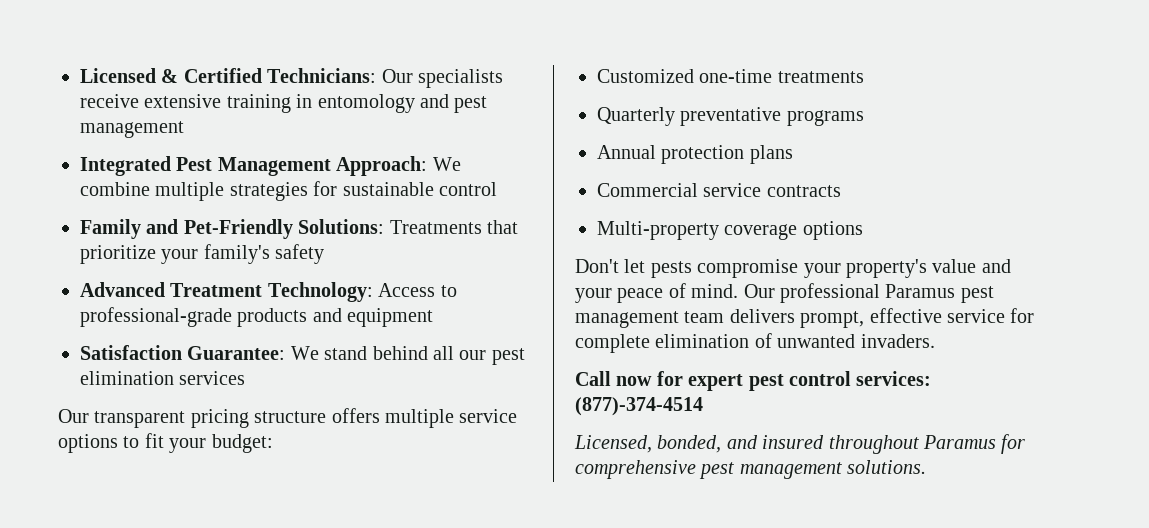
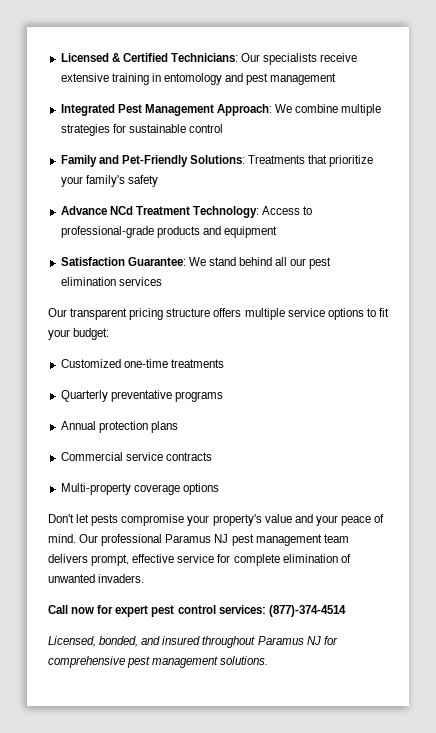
- Advanced Treatment Technology: Access to professional-grade products and equipment
+ Advance NCd Treatment Technology: Access to professional-grade products and equipment
- Our professional Paramus pest management team delivers prompt, effective service for complete elimination of unwanted invaders.
+ Our professional Paramus NJ pest management team delivers prompt, effective service for complete elimination of unwanted invaders.
- Licensed, bonded, and insured throughout Paramus for comprehensive pest management solutions.
+ Licensed, bonded, and insured throughout Paramus NJ for comprehensive pest management solutions.

